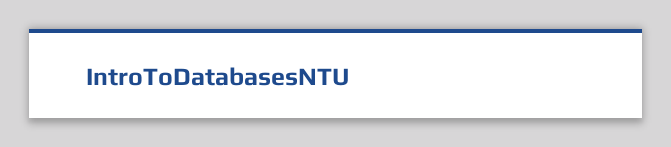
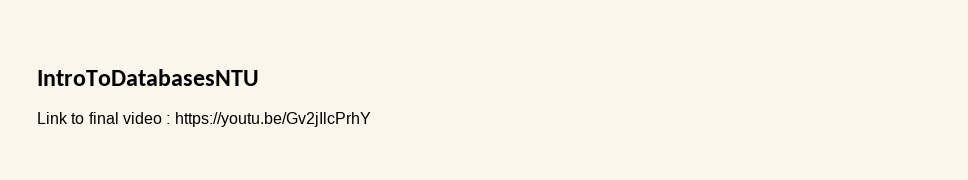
+ Link to final video : https://youtu.be/Gv2jIlcPrhY

